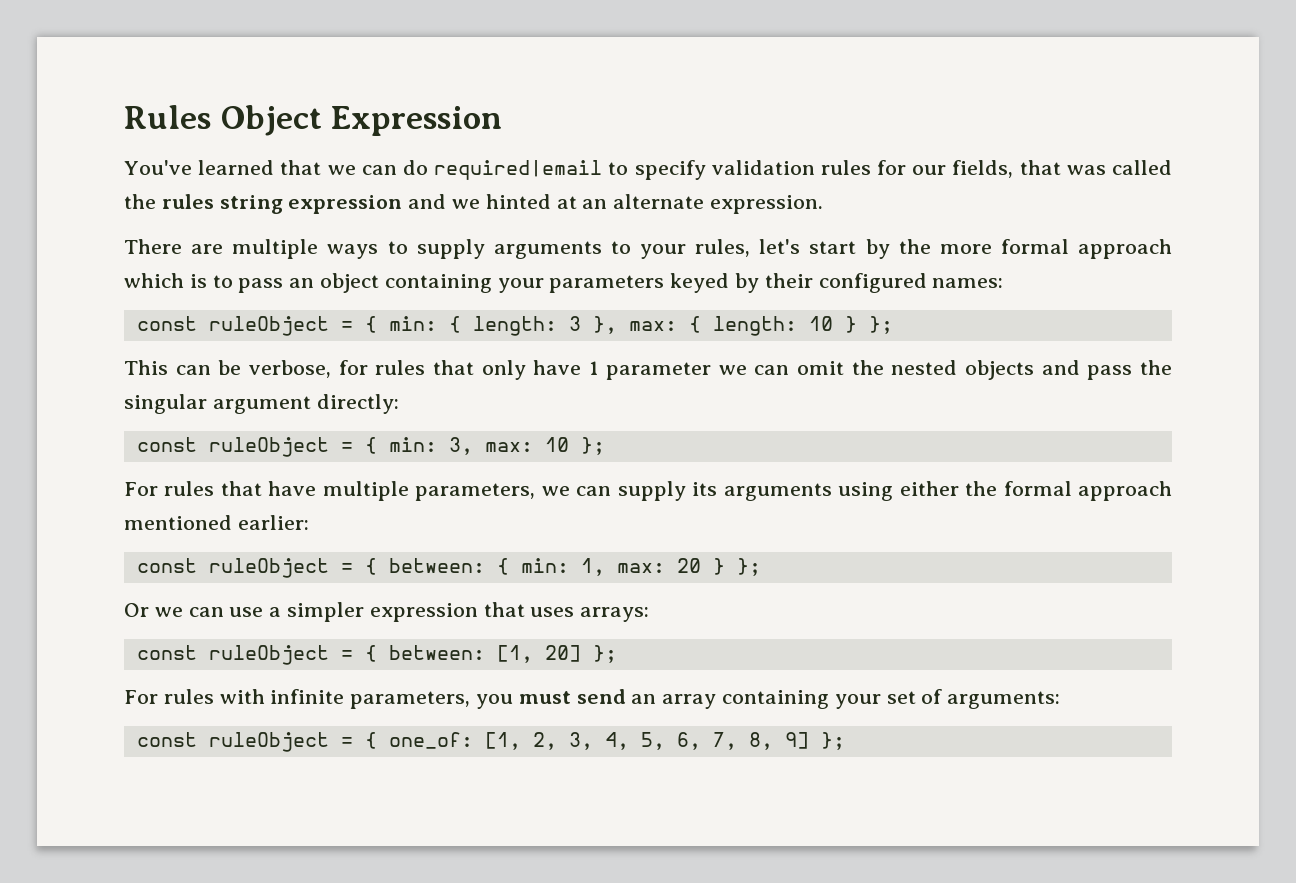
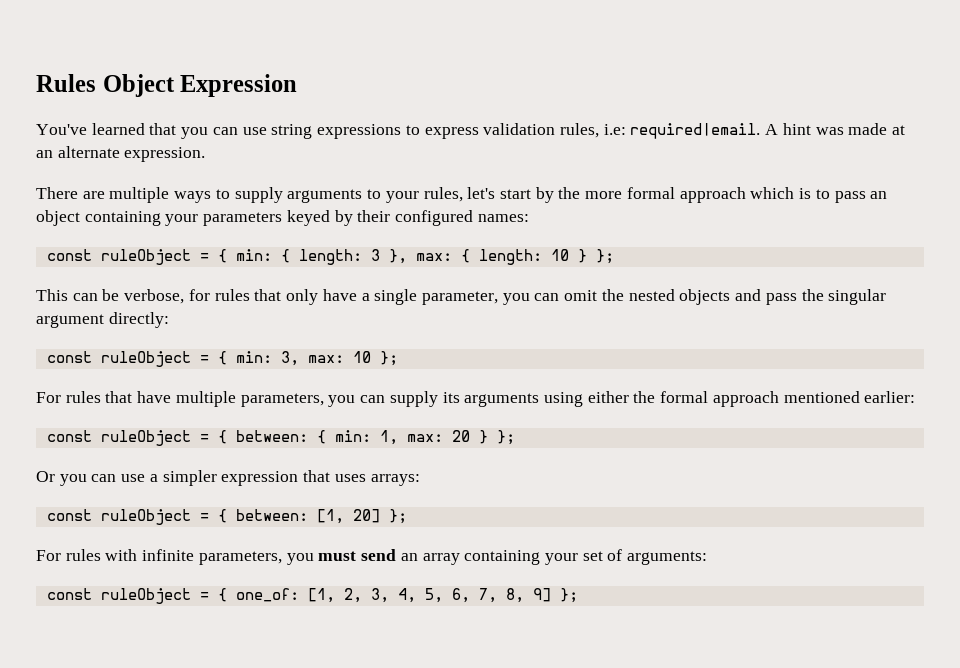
- You've learned that we can do required|email to specify validation rules for our fields, that was called the rules string expression and we hinted at an alternate expression.
+ You've learned that you can use string expressions to express validation rules, i.e: required|email. A hint was made at an alternate expression.
- This can be verbose, for rules that only have 1 parameter we can omit the nested objects and pass the singular argument directly:
+ This can be verbose, for rules that only have a single parameter, you can omit the nested objects and pass the singular argument directly:
- For rules that have multiple parameters, we can supply its arguments using either the formal approach mentioned earlier:
+ For rules that have multiple parameters, you can supply its arguments using either the formal approach mentioned earlier:
- Or we can use a simpler expression that uses arrays:
+ Or you can use a simpler expression that uses arrays:

